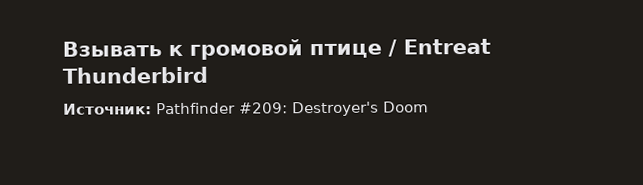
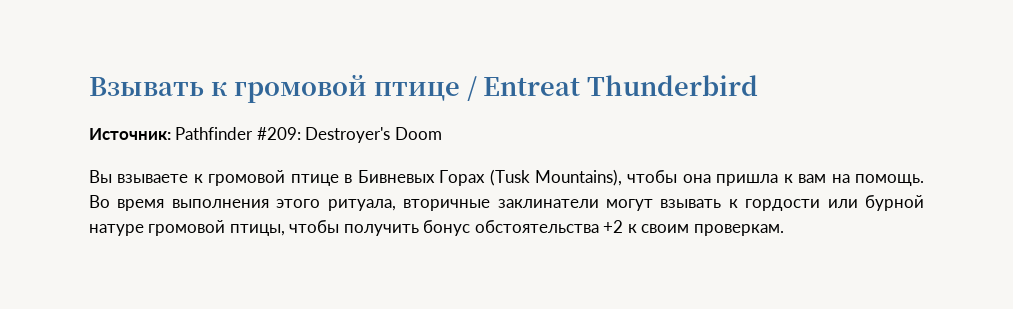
+ Вы взываете к громовой птице в Бивневых Горах (Tusk Mountains), чтобы она пришла к вам на помощь. Во время выполнения этого ритуала, вторичные заклинатели могут взывать к гордости или бурной натуре громовой птицы, чтобы получить бонус обстоятельства +2 к своим проверкам.

